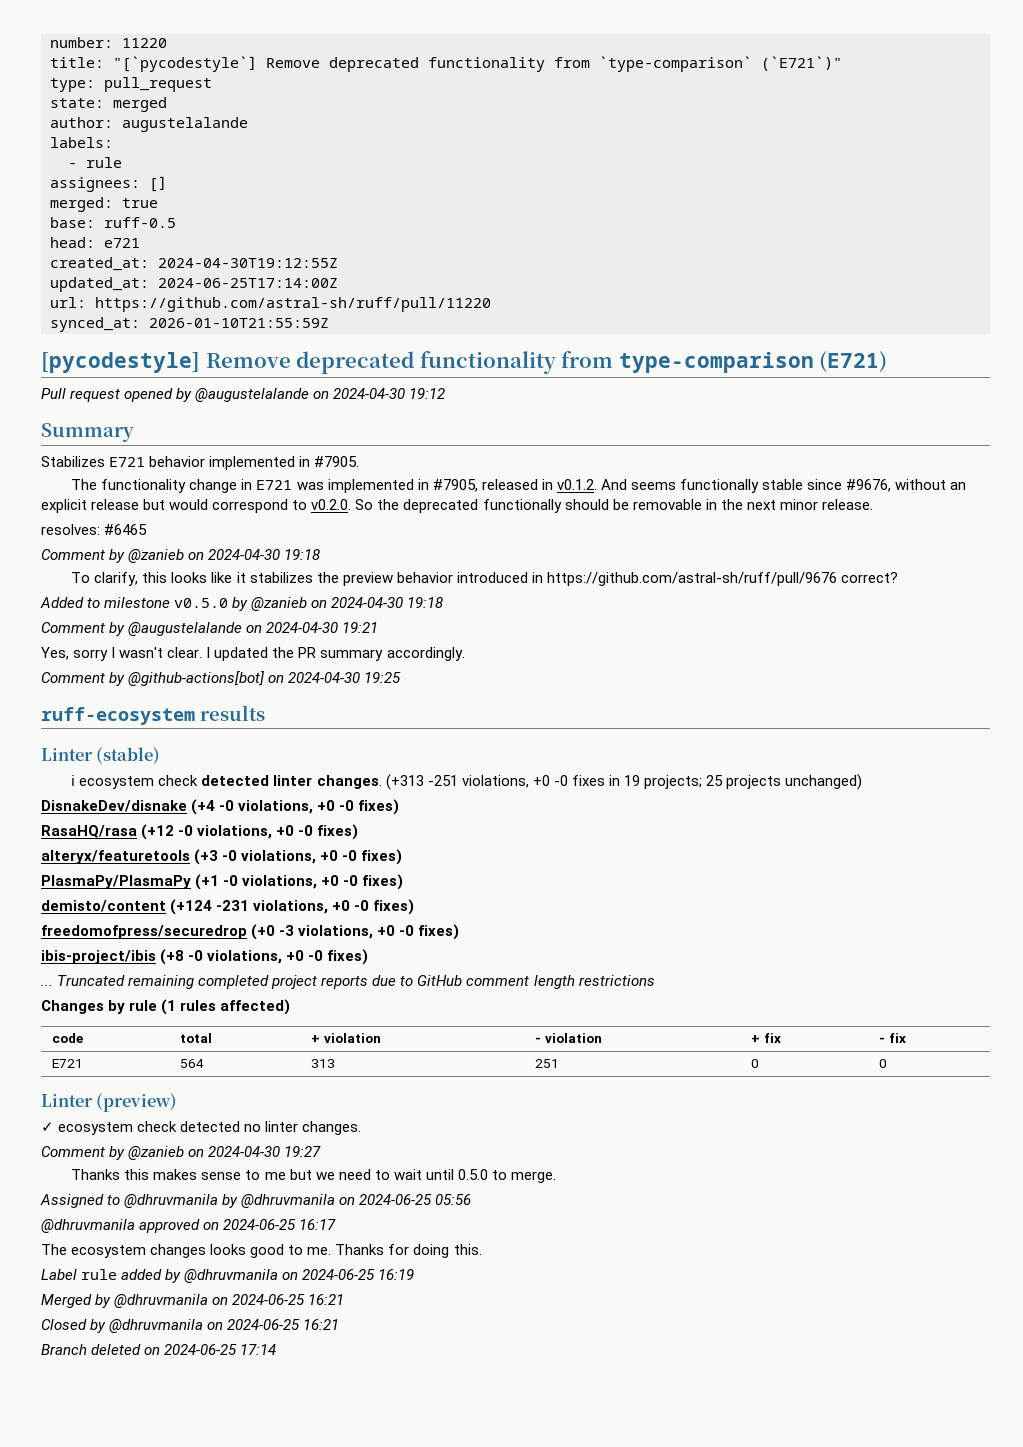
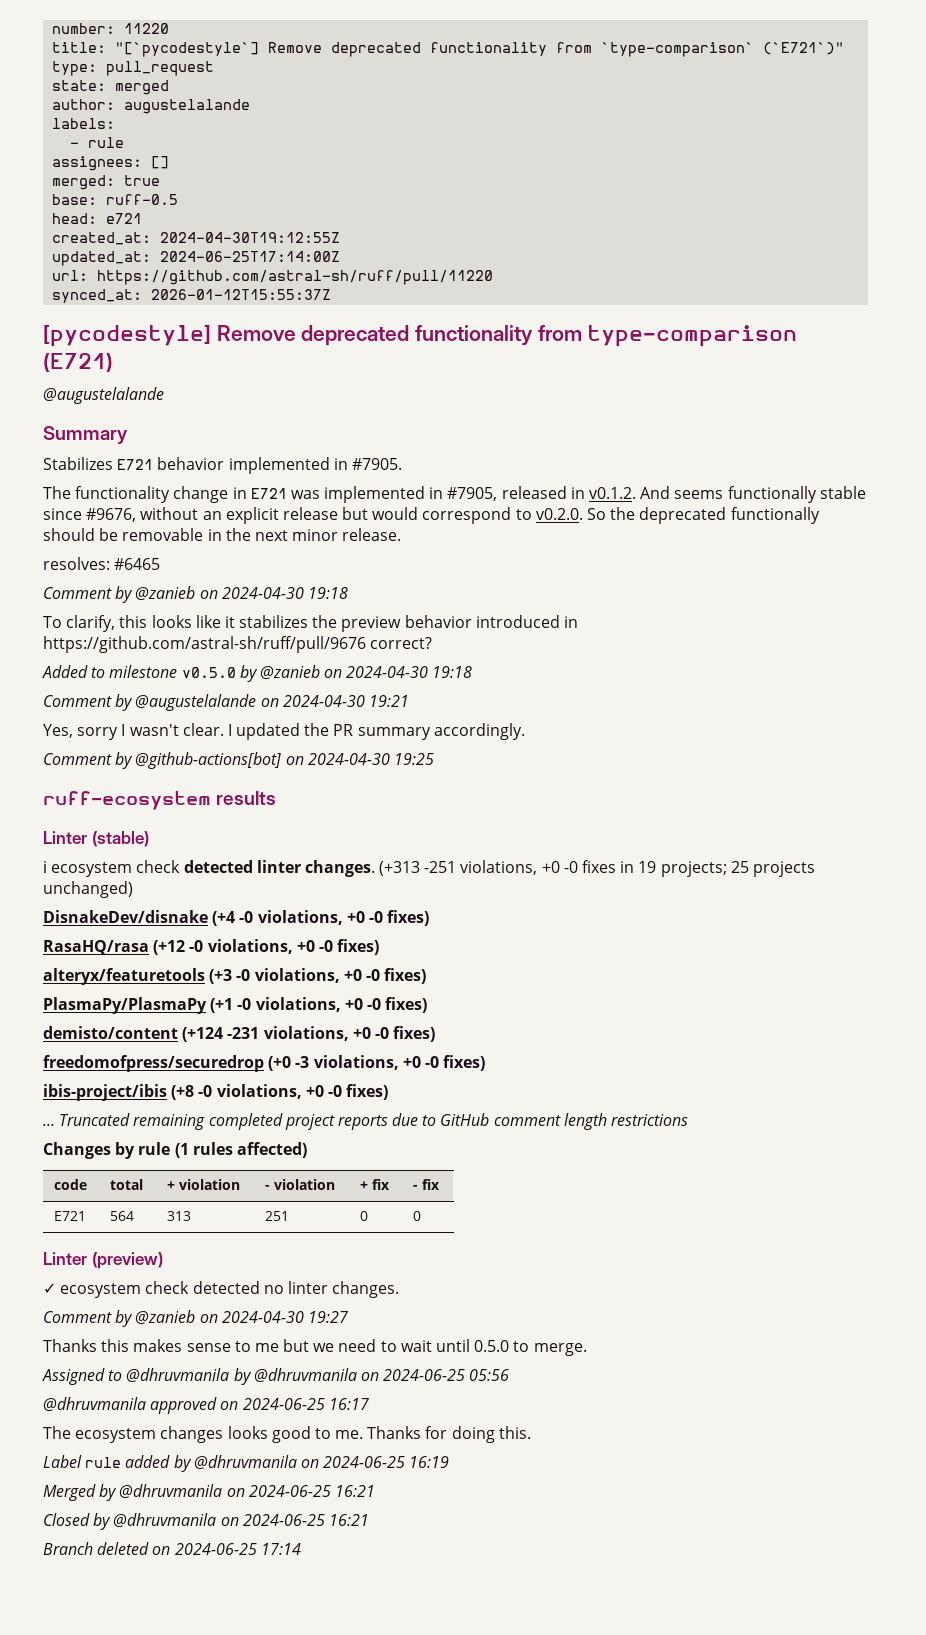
- synced_at: 2026-01-10T21:55:59Z
+ synced_at: 2026-01-12T15:55:37Z
  [pycodestyle] Remove deprecated functionality from type-comparison (E721)
- Pull request opened by @augustelalande on 2024-04-30 19:12
+ @augustelalande

